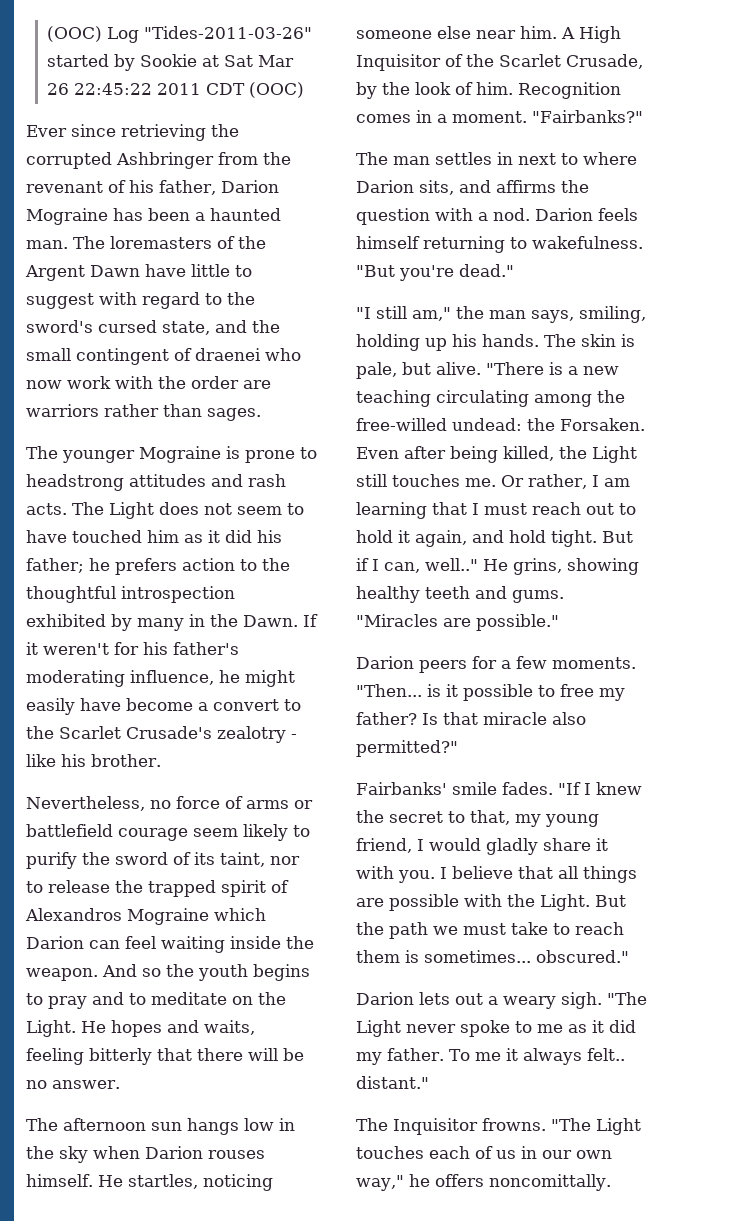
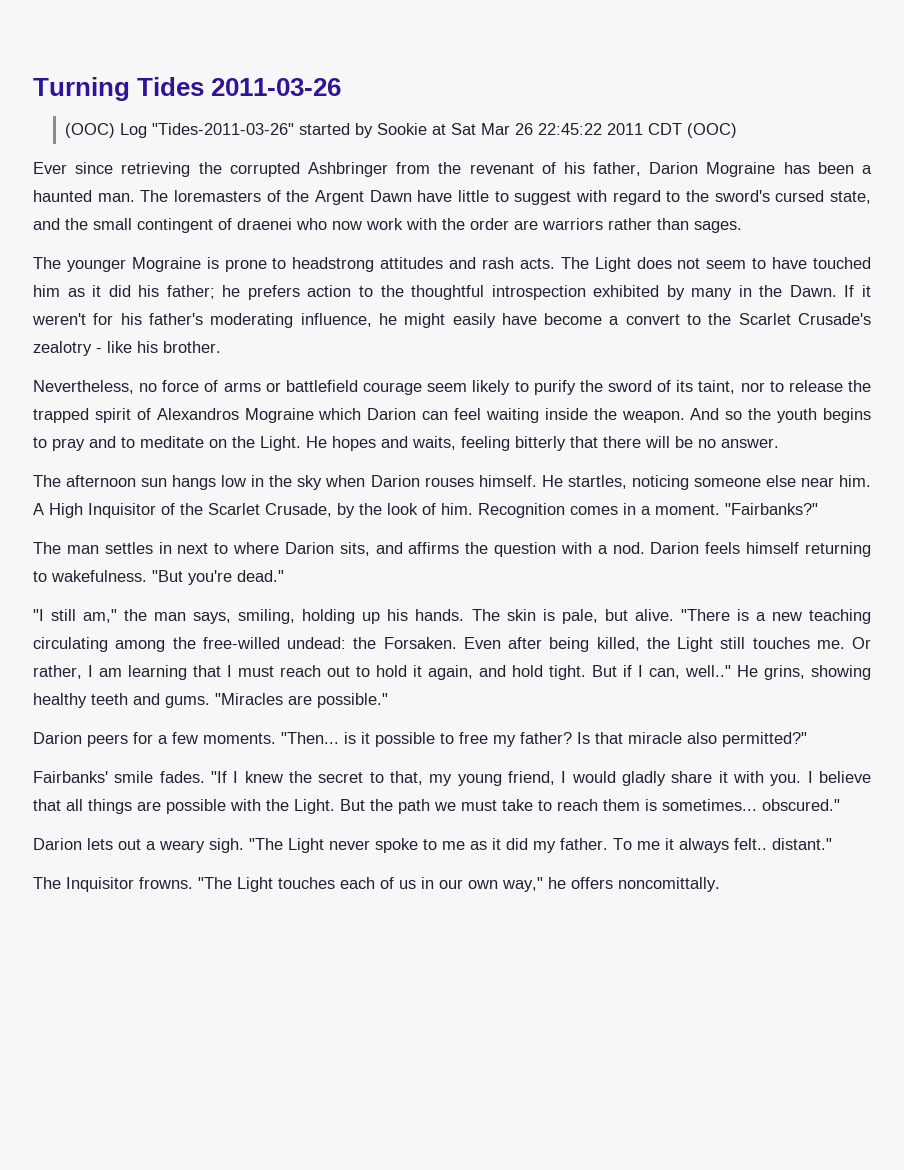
+ Turning Tides 2011-03-26

